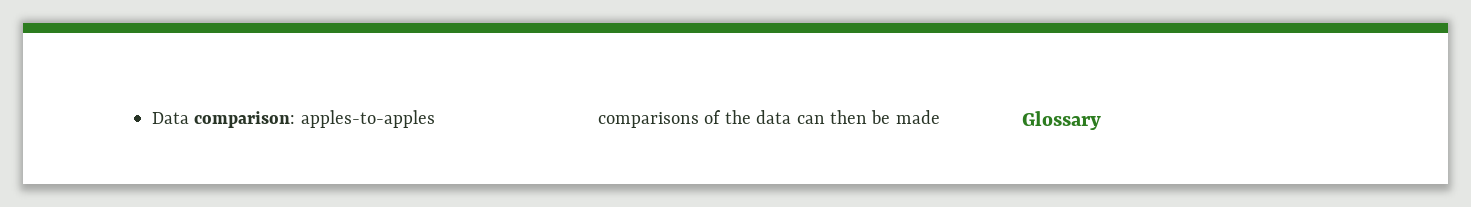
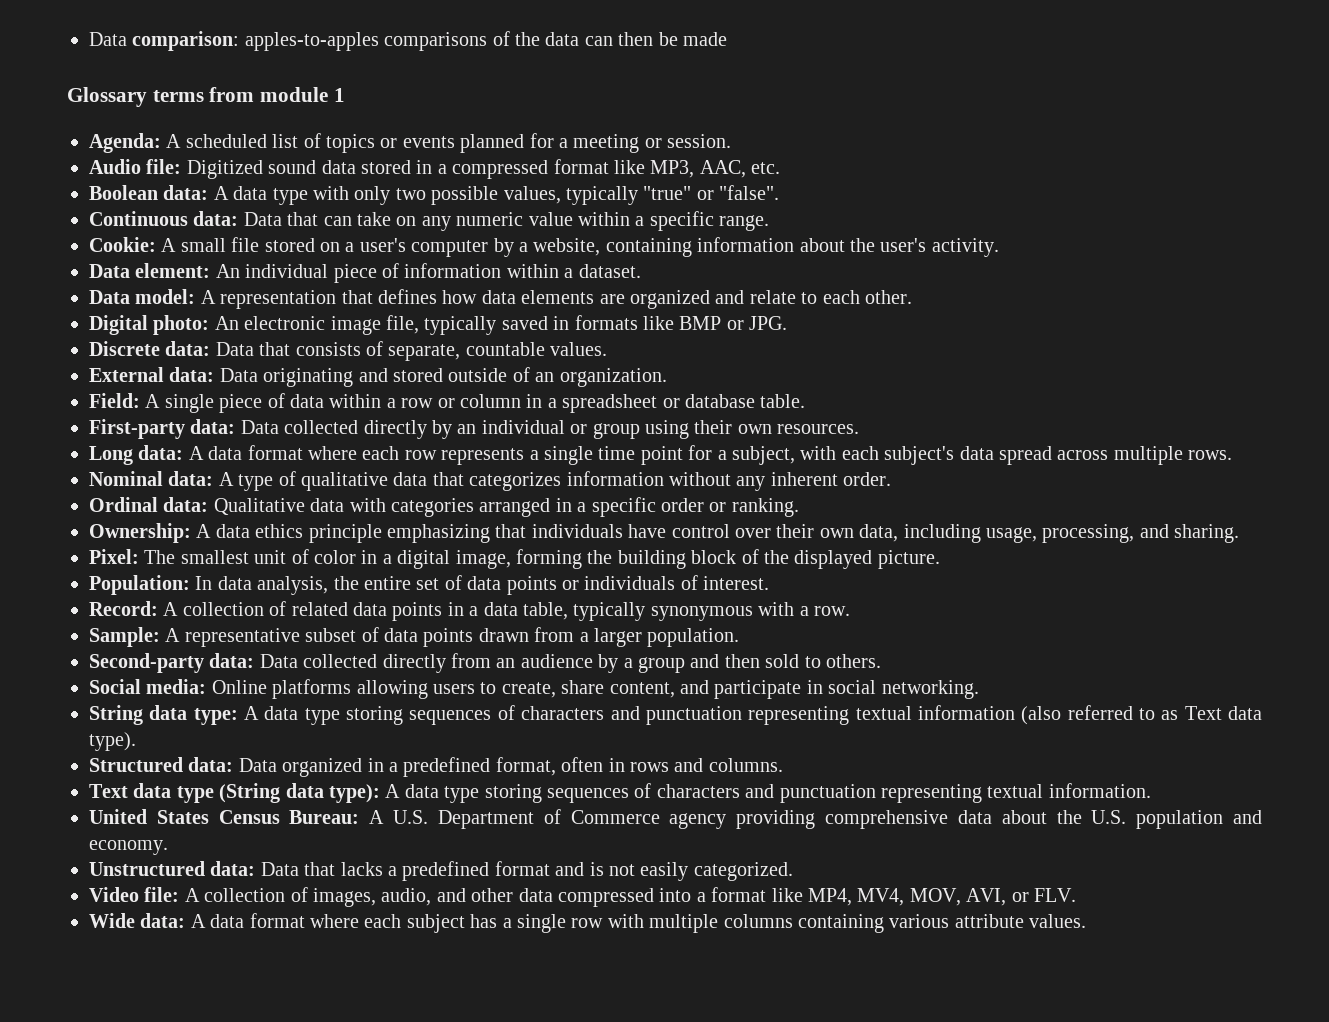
- Glossary
+ Glossary terms from module 1
+ Agenda: A scheduled list of topics or events planned for a meeting or session.
+ Audio file: Digitized sound data stored in a compressed format like MP3, AAC, etc.
+ Boolean data: A data type with only two possible values, typically "true" or "false".
+ Continuous data: Data that can take on any numeric value within a specific range.
+ Cookie: A small file stored on a user's computer by a website, containing information about the user's activity.
+ Data element: An individual piece of information within a dataset.
+ Data model: A representation that defines how data elements are organized and relate to each other.
+ Digital photo: An electronic image file, typically saved in formats like BMP or JPG.
+ Discrete data: Data that consists of separate, countable values.
+ External data: Data originating and stored outside of an organization.
+ Field: A single piece of data within a row or column in a spreadsheet or database table.
+ First-party data: Data collected directly by an individual or group using their own resources.
+ Long data: A data format where each row represents a single time point for a subject, with each subject's data spread across multiple rows.
+ Nominal data: A type of qualitative data that categorizes information without any inherent order.
+ Ordinal data: Qualitative data with categories arranged in a specific order or ranking.
+ Ownership: A data ethics principle emphasizing that individuals have control over their own data, including usage, processing, and sharing.
+ Pixel: The smallest unit of color in a digital image, forming the building block of the displayed picture.
+ Population: In data analysis, the entire set of data points or individuals of interest.
+ Record: A collection of related data points in a data table, typically synonymous with a row.
+ Sample: A representative subset of data points drawn from a larger population.
+ Second-party data: Data collected directly from an audience by a group and then sold to others.
+ Social media: Online platforms allowing users to create, share content, and participate in social networking.
+ String data type: A data type storing sequences of characters and punctuation representing textual information (also referred to as Text data type).
+ Structured data: Data organized in a predefined format, often in rows and columns.
+ Text data type (String data type): A data type storing sequences of characters and punctuation representing textual information.
+ United States Census Bureau: A U.S. Department of Commerce agency providing comprehensive data about the U.S. population and economy.
+ Unstructured data: Data that lacks a predefined format and is not easily categorized.
+ Video file: A collection of images, audio, and other data compressed into a format like MP4, MV4, MOV, AVI, or FLV.
+ Wide data: A data format where each subject has a single row with multiple columns containing various attribute values.

